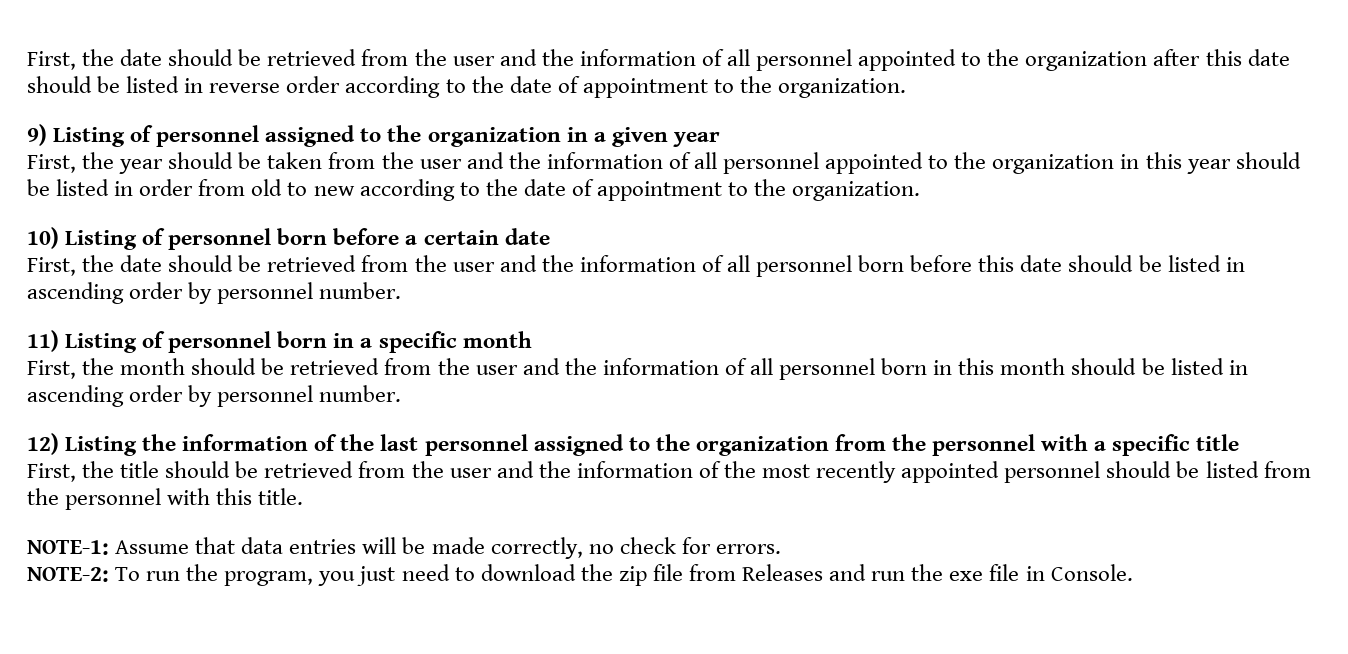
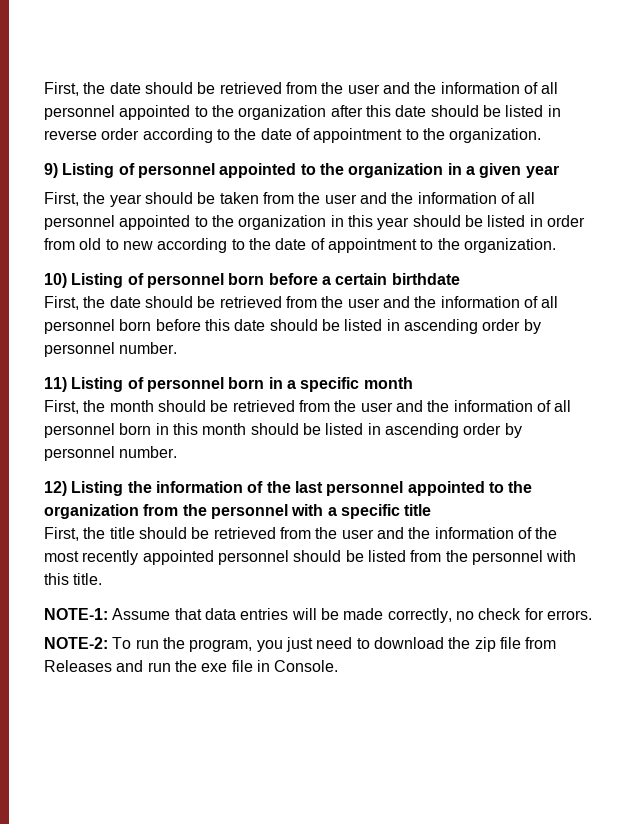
- 9) Listing of personnel assigned to the organization in a given year
+ 9) Listing of personnel appointed to the organization in a given year
- 10) Listing of personnel born before a certain date
+ 10) Listing of personnel born before a certain birthdate
- 12) Listing the information of the last personnel assigned to the organization from the personnel with a specific title
+ 12) Listing the information of the last personnel appointed to the organization from the personnel with a specific title

